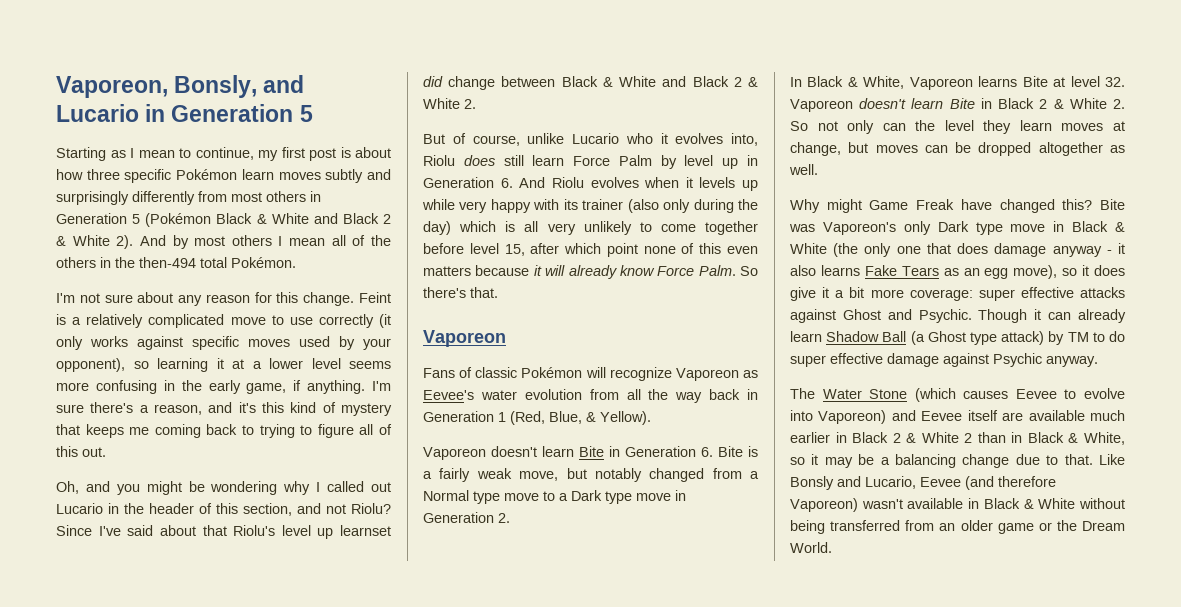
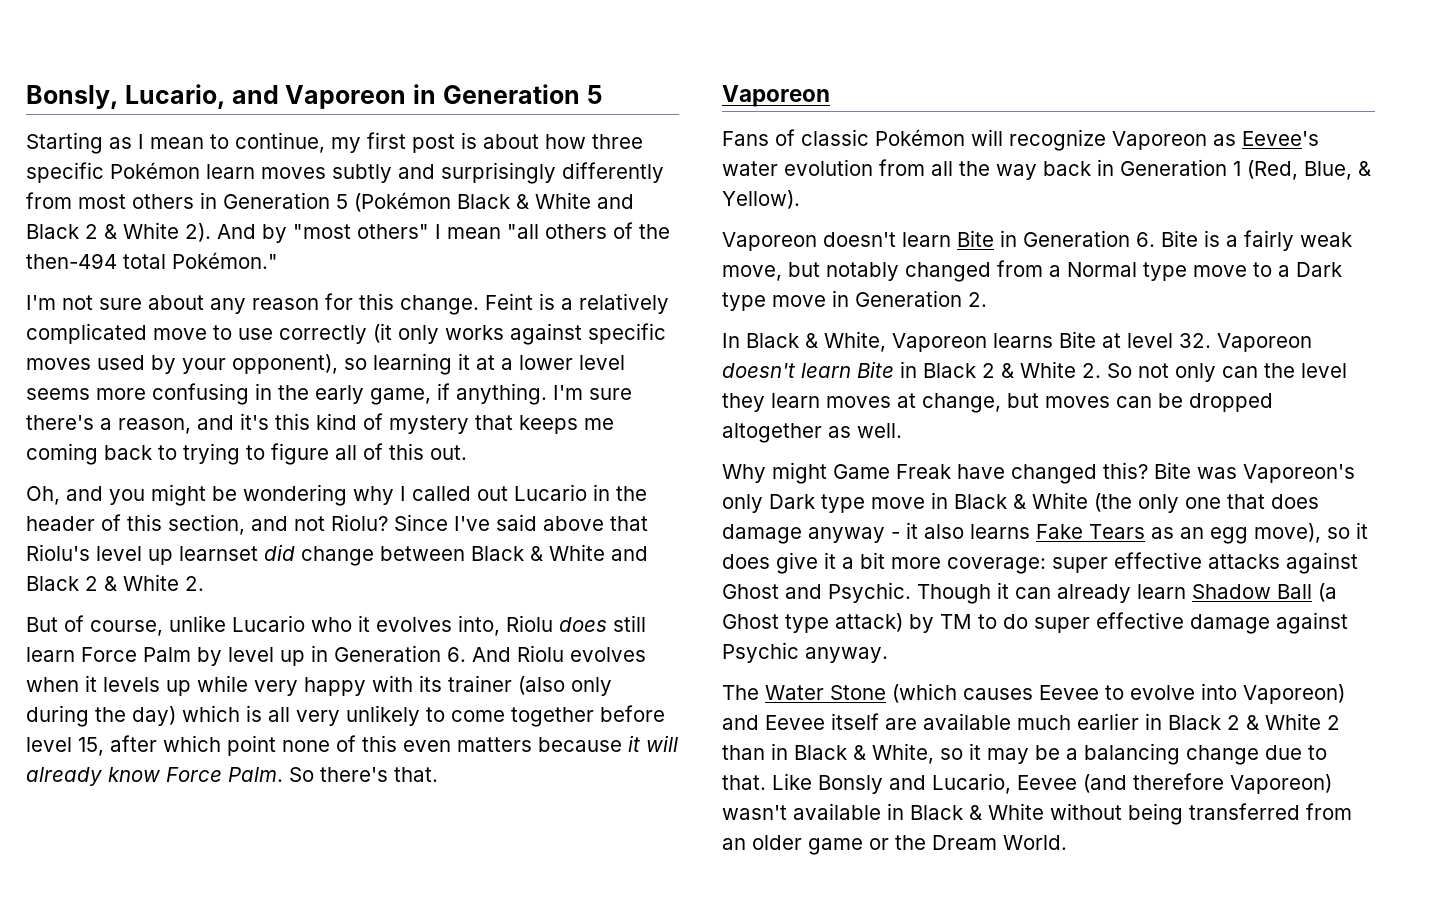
- Vaporeon, Bonsly, and Lucario in Generation 5
+ Bonsly, Lucario, and Vaporeon in Generation 5
- And by most others I mean all of the others in the then-494 total Pokémon.
+ And by "most others" I mean "all others of the then-494 total Pokémon."
- Since I've said about that Riolu's level up learnset did change between Black & White and Black 2 & White 2.
+ Since I've said above that Riolu's level up learnset did change between Black & White and Black 2 & White 2.

